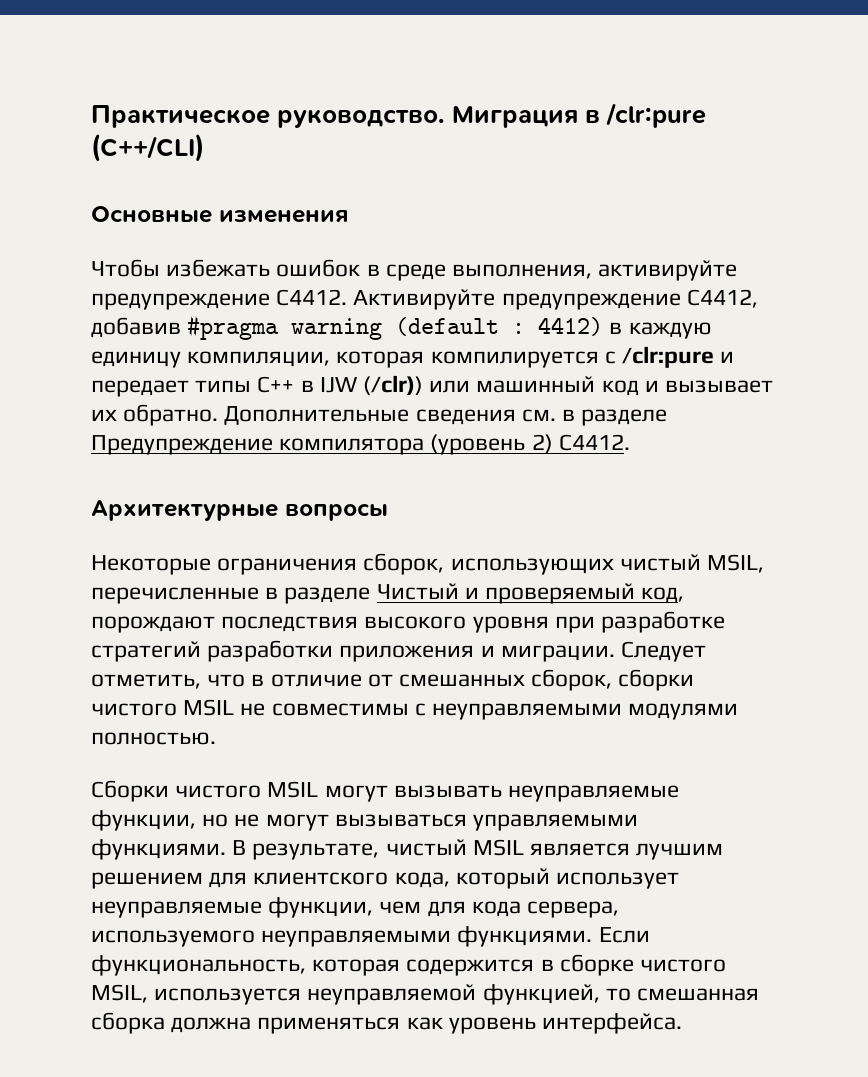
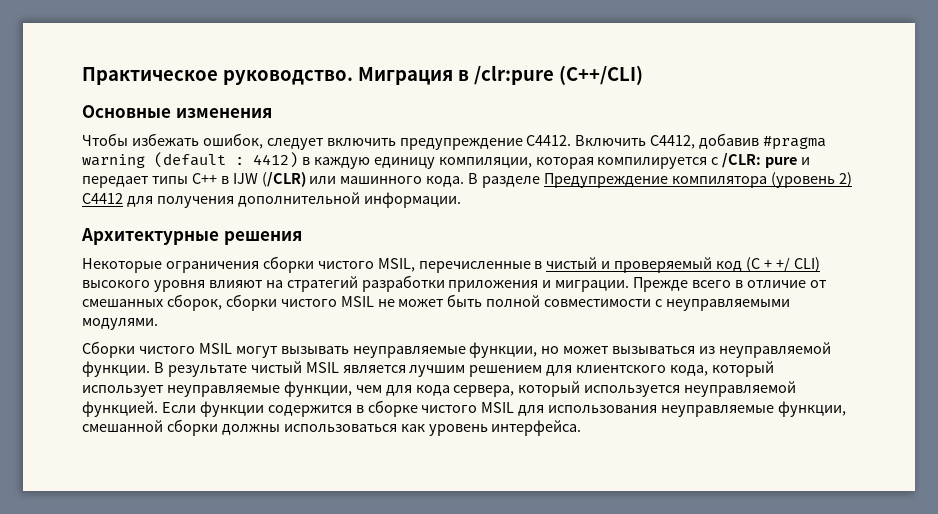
- Чтобы избежать ошибок в среде выполнения, активируйте предупреждение C4412. Активируйте предупреждение C4412, добавив #pragma warning (default : 4412) в каждую единицу компиляции, которая компилируется с /clr:pure и передает типы C++ в IJW (/clr)) или машинный код и вызывает их обратно. Дополнительные сведения см. в разделе Предупреждение компилятора (уровень 2) C4412.
+ Чтобы избежать ошибок, следует включить предупреждение C4412. Включить C4412, добавив #pragma warning (default : 4412) в каждую единицу компиляции, которая компилируется с /CLR: pure и передает типы C++ в IJW (/CLR) или машинного кода. В разделе Предупреждение компилятора (уровень 2) C4412 для получения дополнительной информации.
- Архитектурные вопросы
+ Архитектурные решения
- Некоторые ограничения сборок, использующих чистый MSIL, перечисленные в разделе Чистый и проверяемый код, порождают последствия высокого уровня при разработке стратегий разработки приложения и миграции.
+ Некоторые ограничения сборки чистого MSIL, перечисленные в чистый и проверяемый код (C + +/ CLI) высокого уровня влияют на стратегий разработки приложения и миграции.
- Следует отметить, что в отличие от смешанных сборок, сборки чистого MSIL не совместимы с неуправляемыми модулями полностью.
+ Прежде всего в отличие от смешанных сборок, сборки чистого MSIL не может быть полной совместимости с неуправляемыми модулями.
- Сборки чистого MSIL могут вызывать неуправляемые функции, но не могут вызываться управляемыми функциями. В результате, чистый MSIL является лучшим решением для клиентского кода, который использует неуправляемые функции, чем для кода сервера, используемого неуправляемыми функциями. Если функциональность, которая содержится в сборке чистого MSIL, используется неуправляемой функцией, то смешанная сборка должна применяться как уровень интерфейса.
+ Сборки чистого MSIL могут вызывать неуправляемые функции, но может вызываться из неуправляемой функции. В результате чистый MSIL является лучшим решением для клиентского кода, который использует неуправляемые функции, чем для кода сервера, который используется неуправляемой функцией. Если функции содержится в сборке чистого MSIL для использования неуправляемые функции, смешанной сборки должны использоваться как уровень интерфейса.

